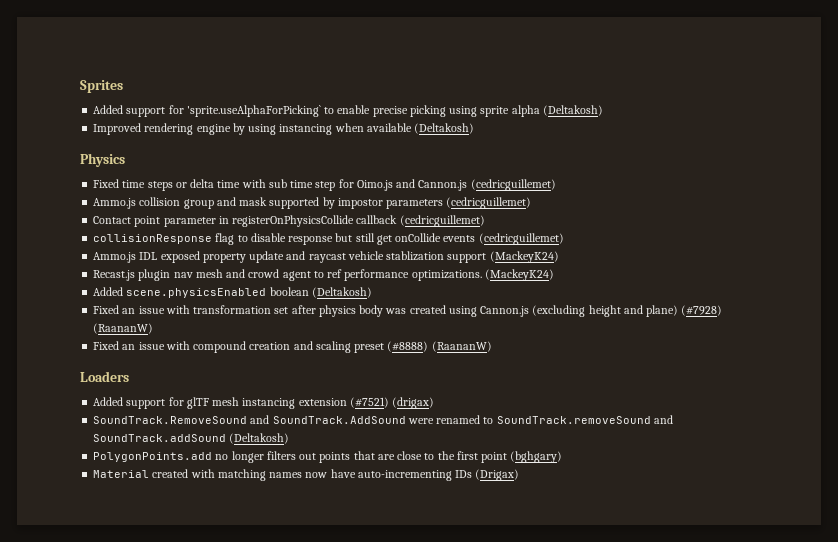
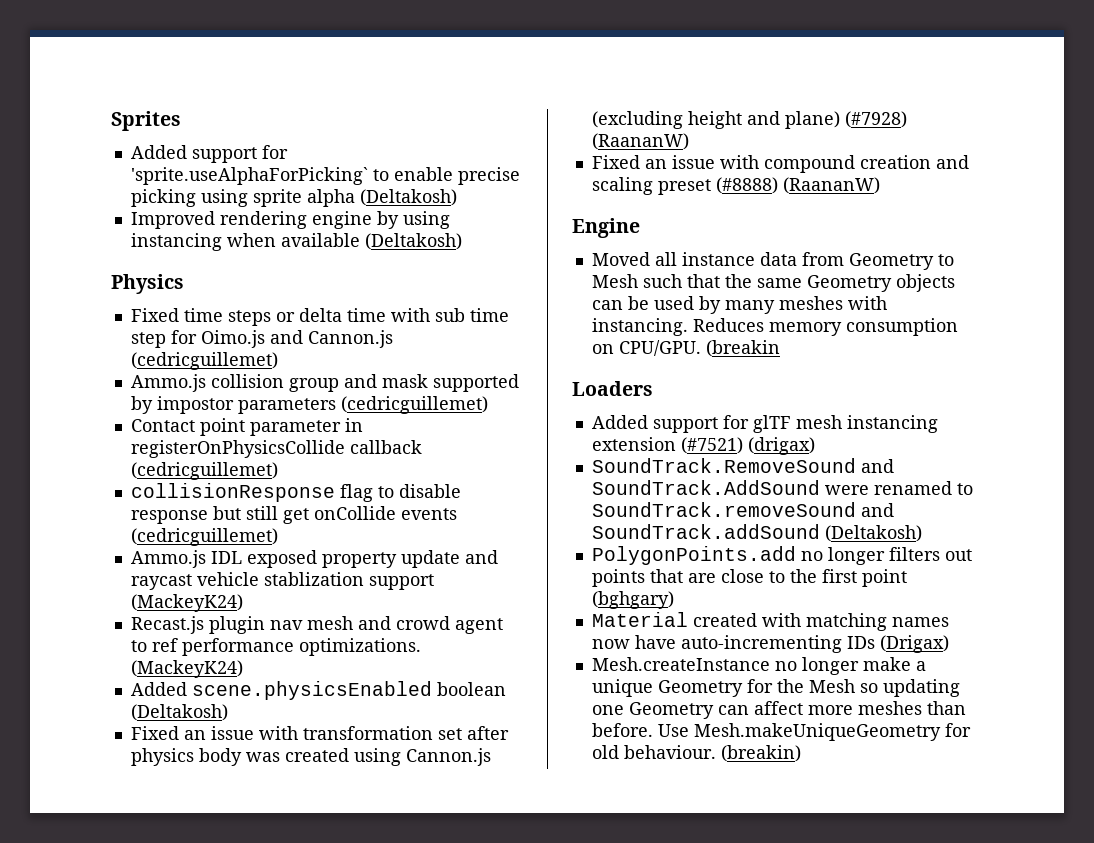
+ Engine
+ Moved all instance data from Geometry to Mesh such that the same Geometry objects can be used by many meshes with instancing. Reduces memory consumption on CPU/GPU. (breakin
+ Mesh.createInstance no longer make a unique Geometry for the Mesh so updating one Geometry can affect more meshes than before. Use Mesh.makeUniqueGeometry for old behaviour. (breakin)

